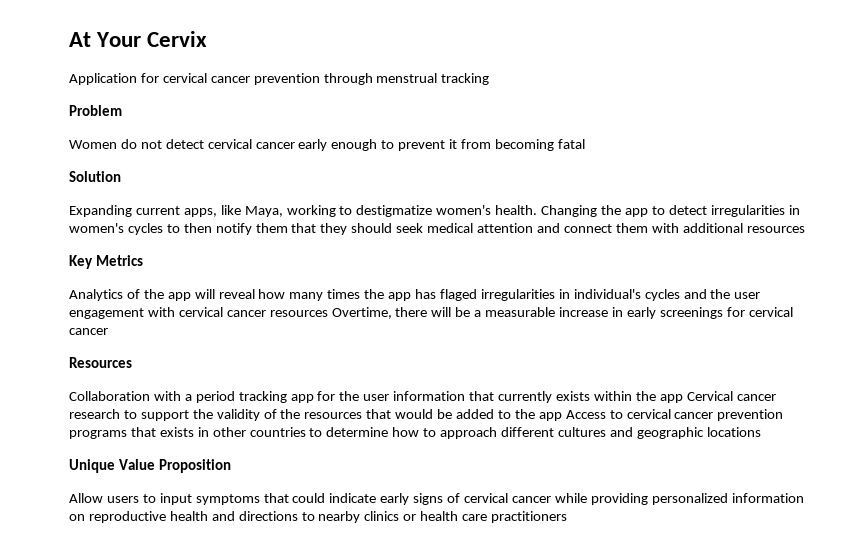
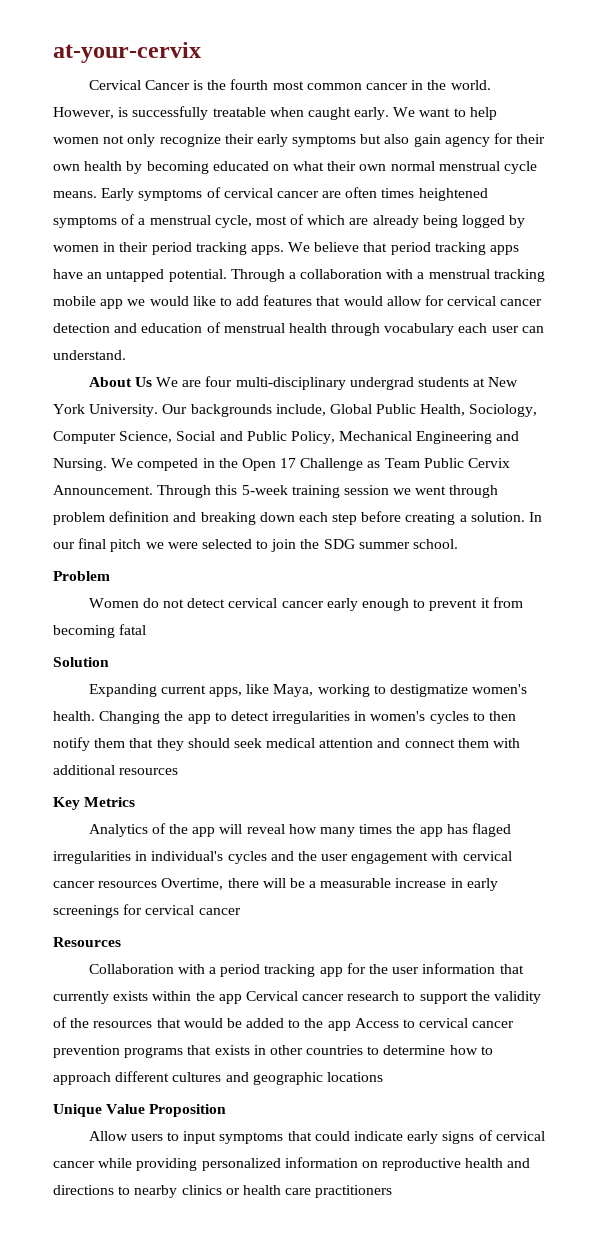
- At Your Cervix
- Application for cervical cancer prevention through menstrual tracking
+ at-your-cervix
+ Cervical Cancer is the fourth most common cancer in the world. However, is successfully treatable when caught early. We want to help women not only recognize their early symptoms but also gain agency for their own health by becoming educated on what their own normal menstrual cycle means. Early symptoms of cervical cancer are often times heightened symptoms of a menstrual cycle, most of which are already being logged by women in their period tracking apps. We believe that period tracking apps have an untapped potential. Through a collaboration with a menstrual tracking mobile app we would like to add features that would allow for cervical cancer detection and education of menstrual health through vocabulary each user can understand.
+ About Us We are four multi-disciplinary undergrad students at New York University. Our backgrounds include, Global Public Health, Sociology, Computer Science, Social and Public Policy, Mechanical Engineering and Nursing. We competed in the Open 17 Challenge as Team Public Cervix Announcement. Through this 5-week training session we went through problem definition and breaking down each step before creating a solution. In our final pitch we were selected to join the SDG summer school.

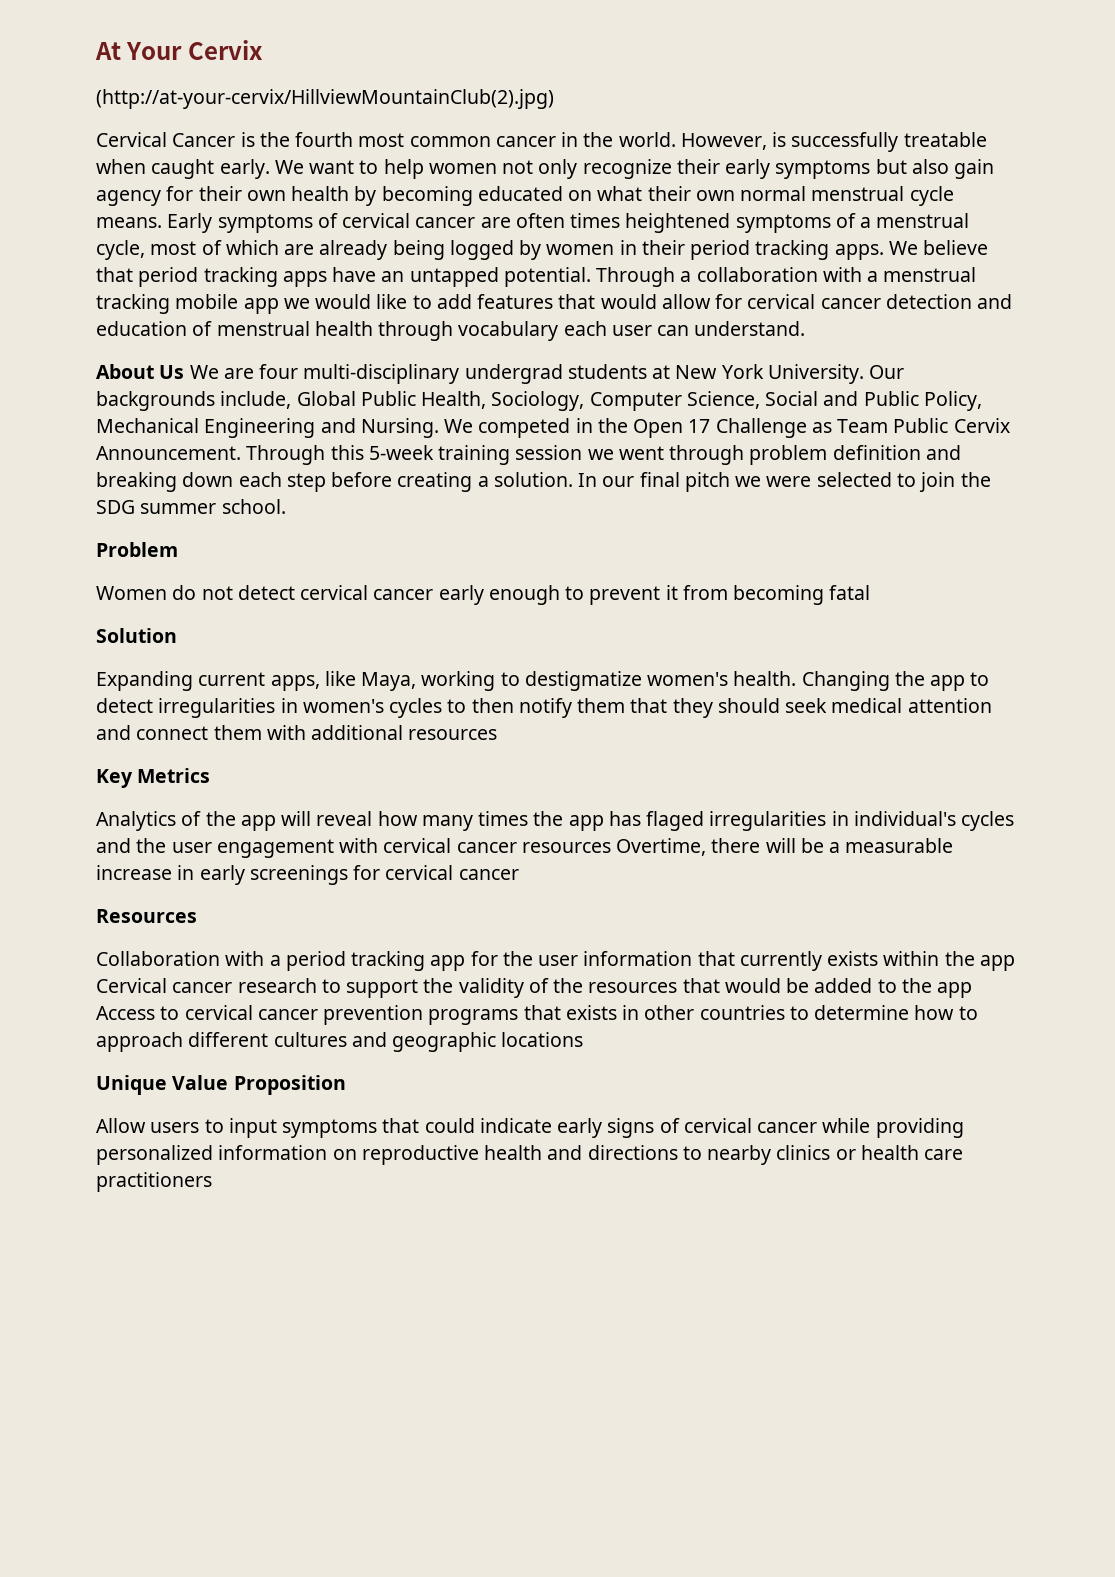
- at-your-cervix
+ At Your Cervix
+ (http://at-your-cervix/HillviewMountainClub(2).jpg)

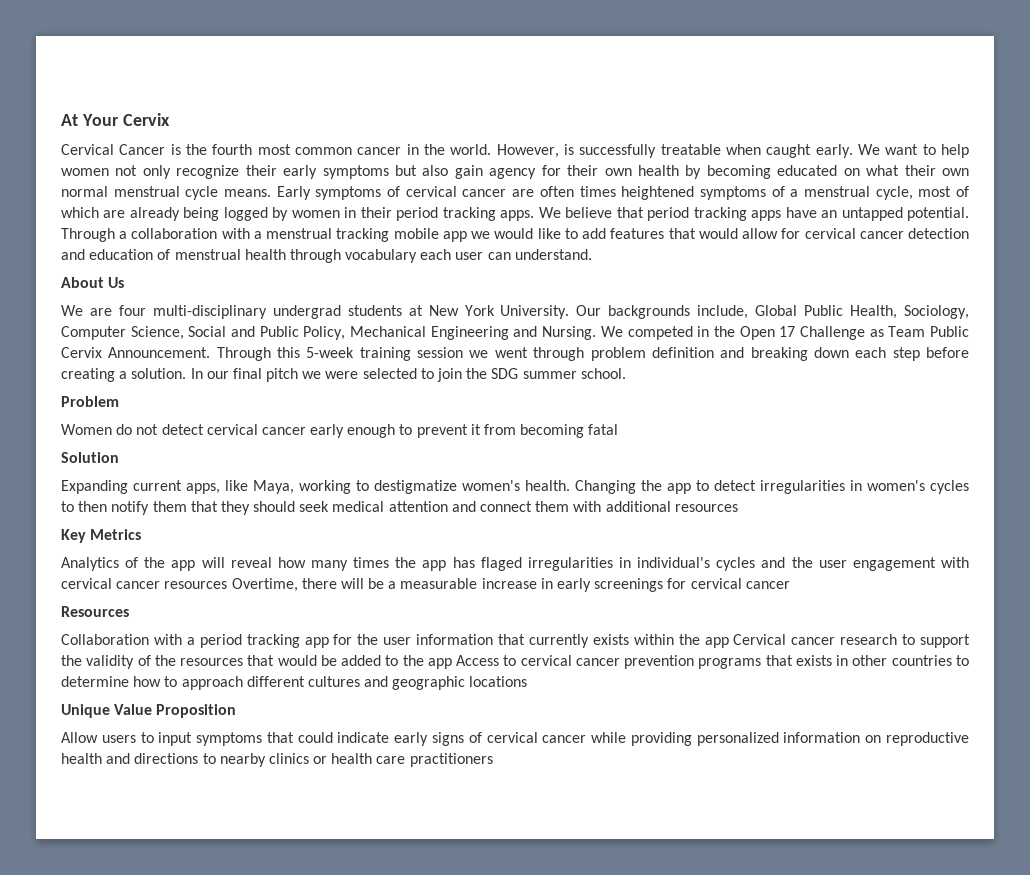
- (http://at-your-cervix/HillviewMountainClub(2).jpg)
- About Us We are four multi-disciplinary undergrad students at New York University.
+ About Us
+ We are four multi-disciplinary undergrad students at New York University.

